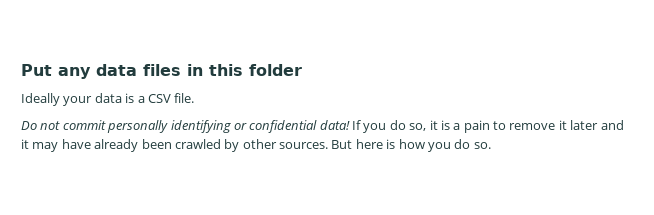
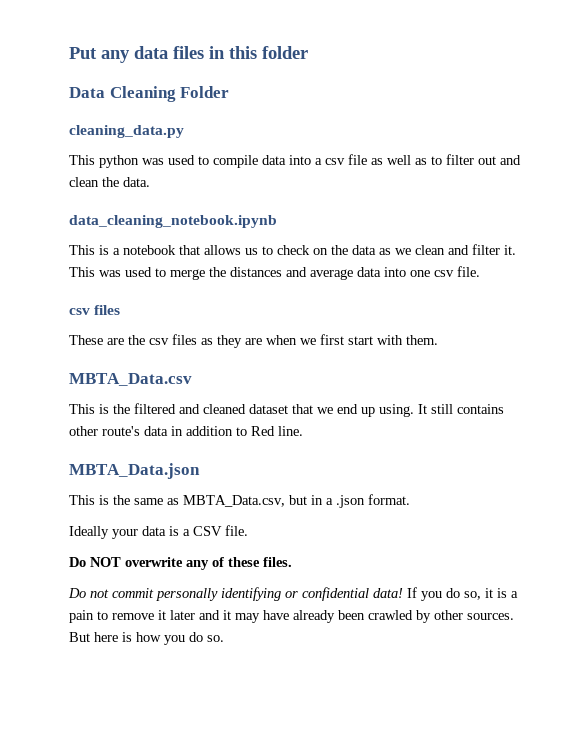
+ Data Cleaning Folder
+ cleaning_data.py
+ This python was used to compile data into a csv file as well as to filter out and clean the data.
+ data_cleaning_notebook.ipynb
+ This is a notebook that allows us to check on the data as we clean and filter it. This was used to merge the distances and average data into one csv file.
+ csv files
+ These are the csv files as they are when we first start with them.
+ MBTA_Data.csv
+ This is the filtered and cleaned dataset that we end up using. It still contains other route's data in addition to Red line.
+ MBTA_Data.json
+ This is the same as MBTA_Data.csv, but in a .json format.
+ Do NOT overwrite any of these files.

